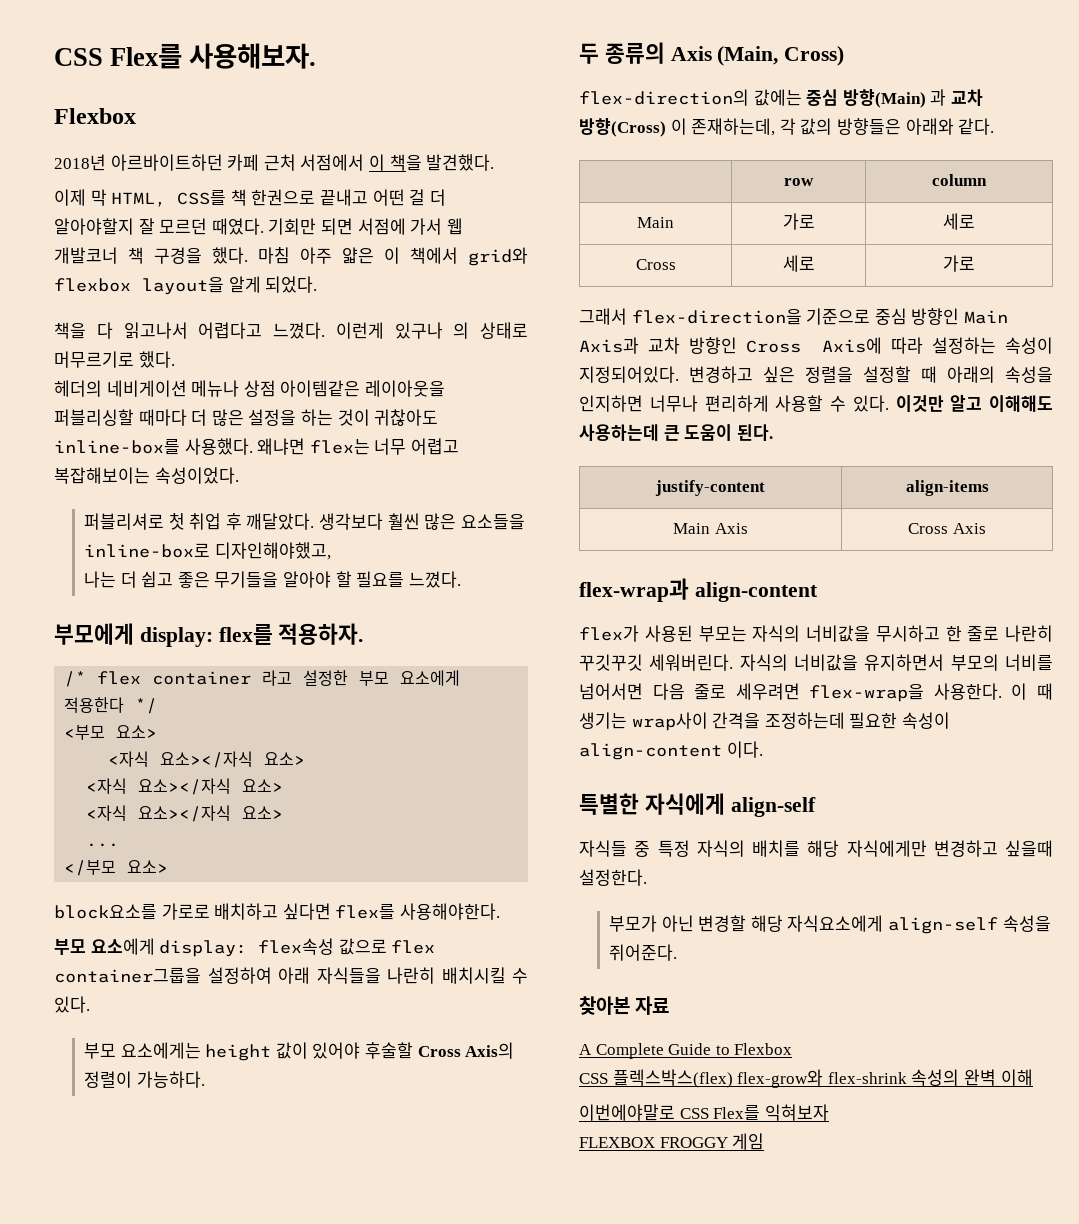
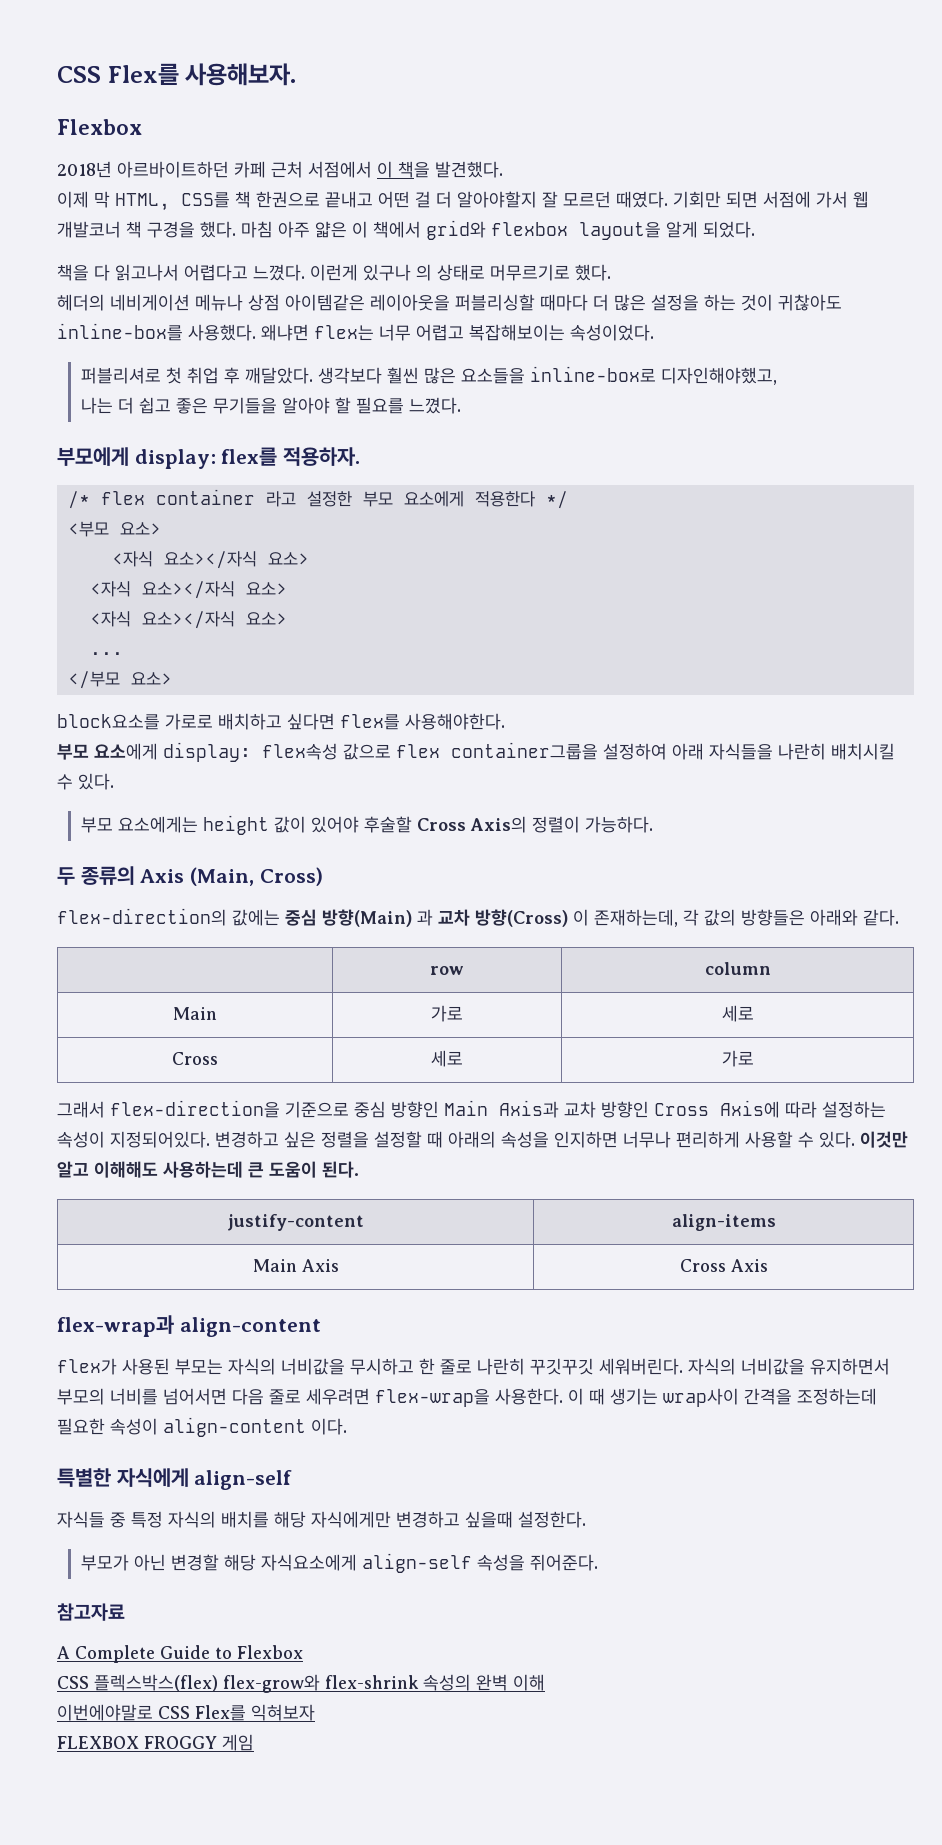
- 찾아본 자료
+ 참고자료

